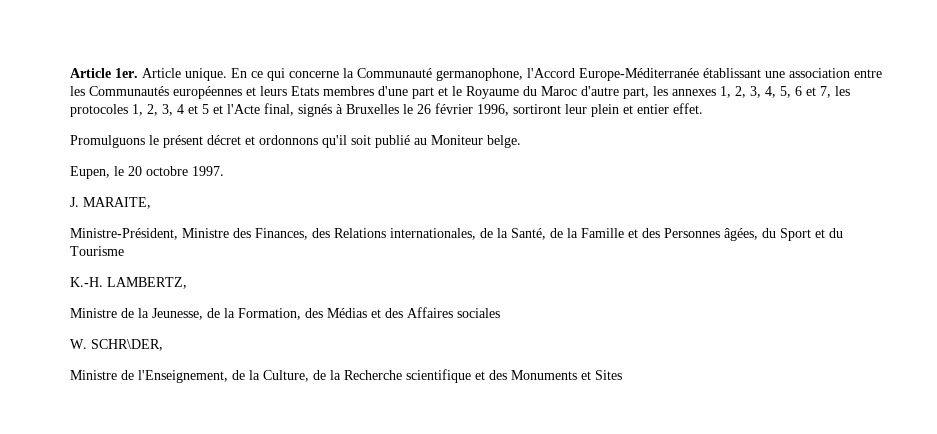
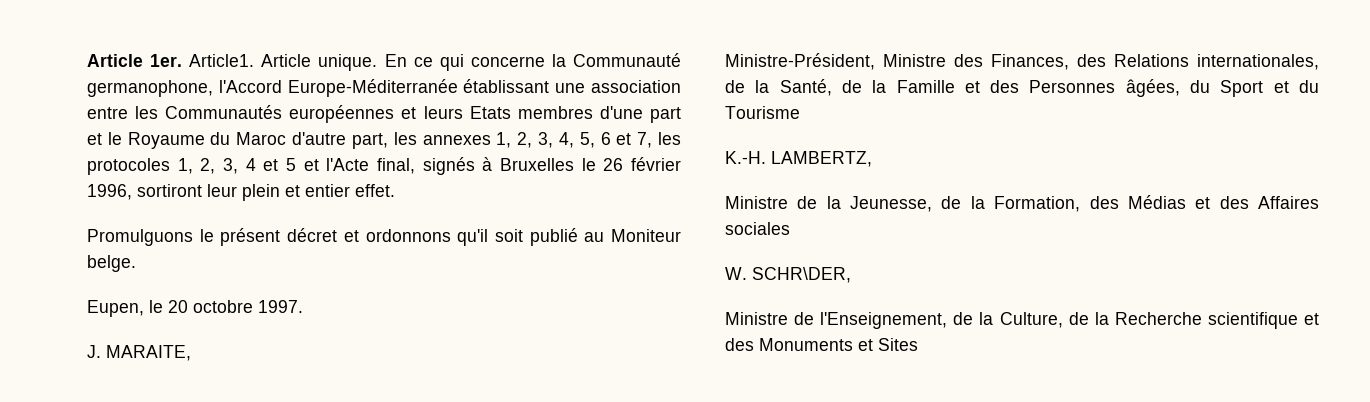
+ Article1.

